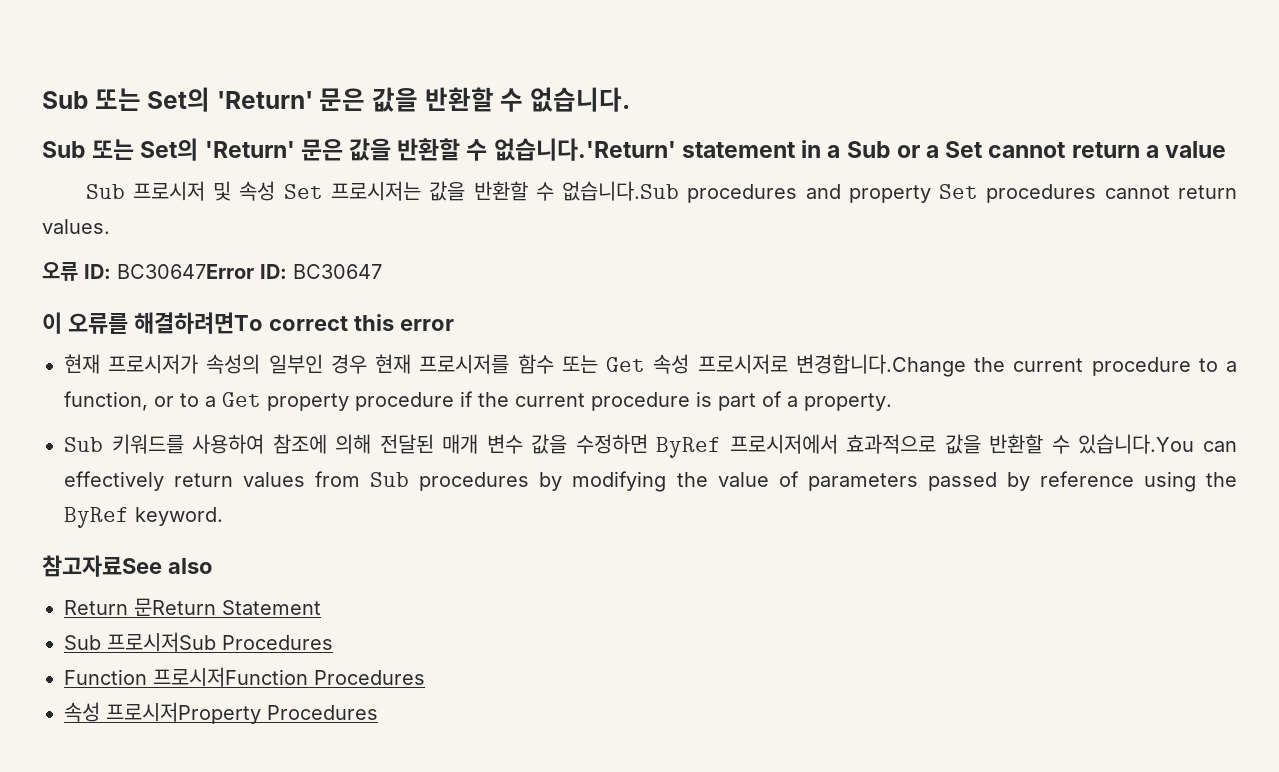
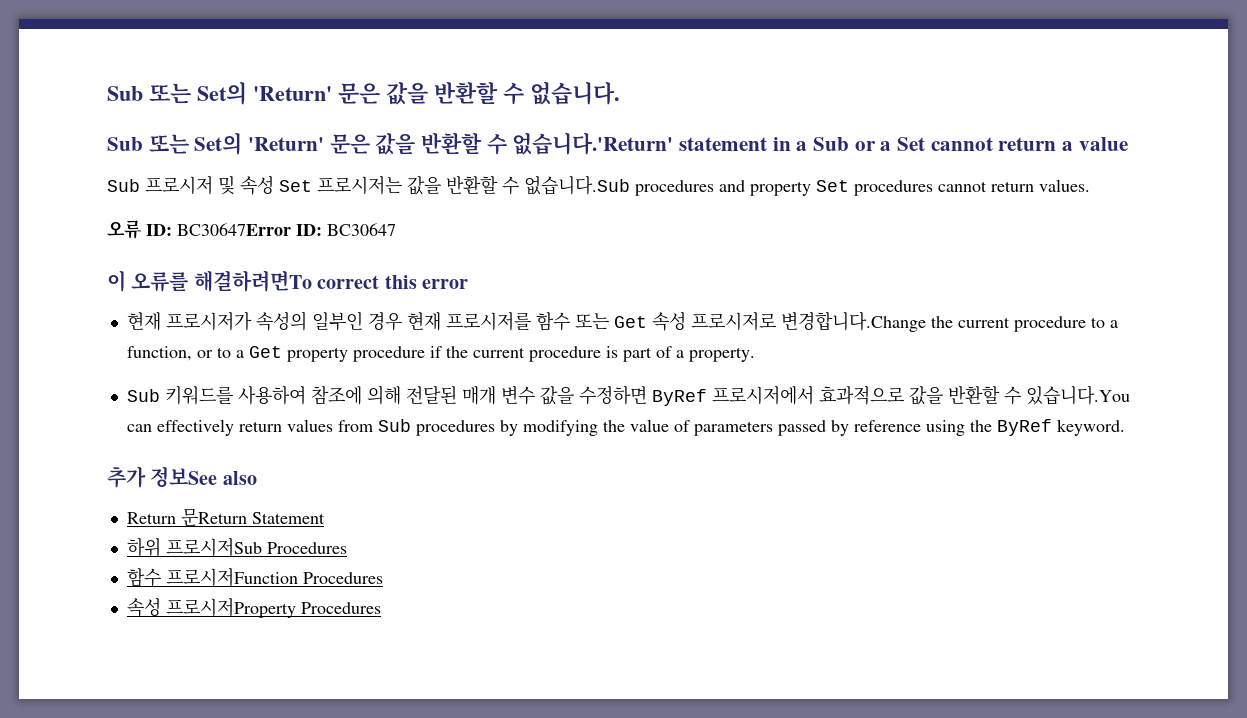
- 참고자료See also
+ 추가 정보See also
- Sub 프로시저Sub Procedures
+ 하위 프로시저Sub Procedures
- Function 프로시저Function Procedures
+ 함수 프로시저Function Procedures

